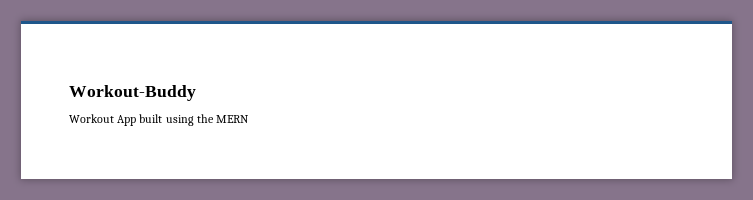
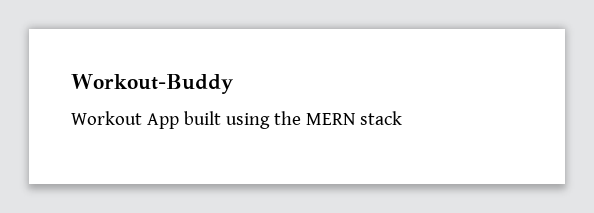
- Workout App built using the MERN
+ Workout App built using the MERN stack

